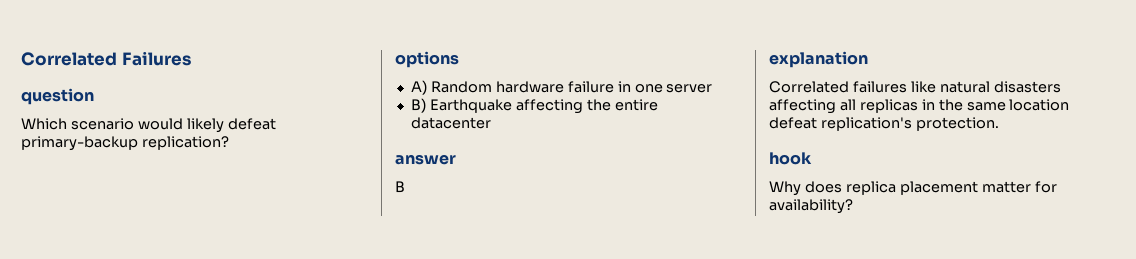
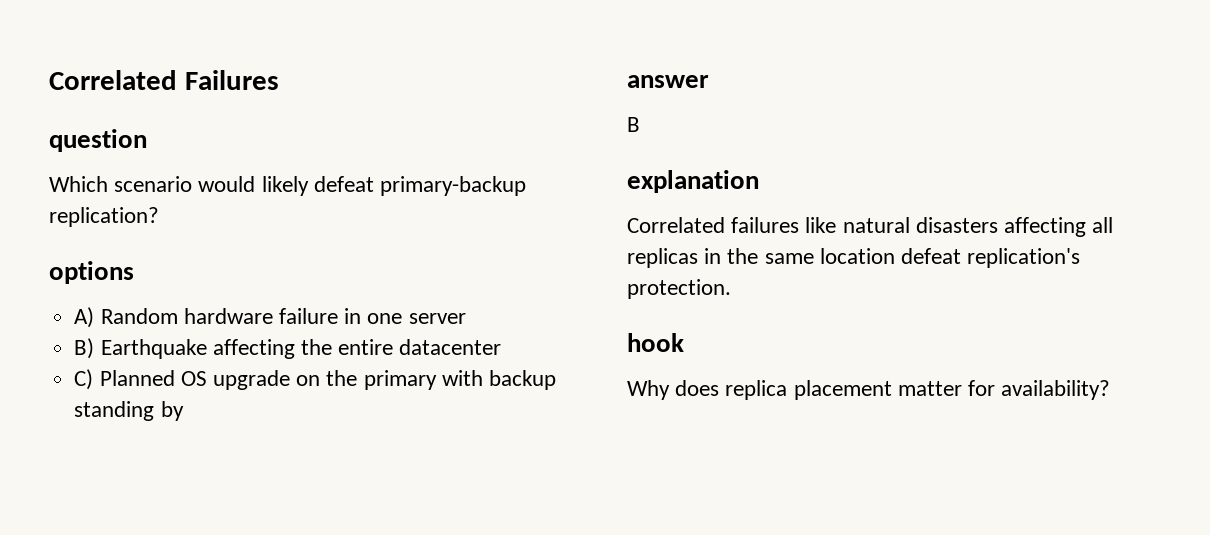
+ C) Planned OS upgrade on the primary with backup standing by

